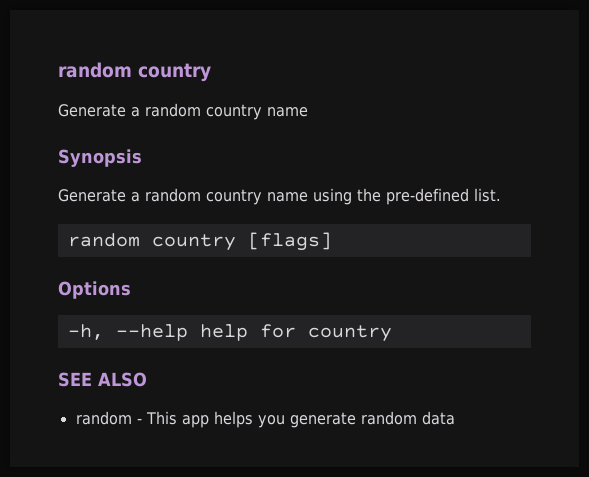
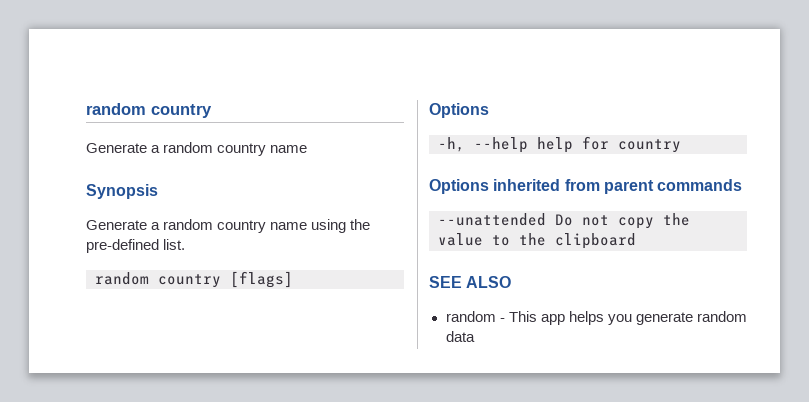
+ Options inherited from parent commands
+ --unattended Do not copy the value to the clipboard

